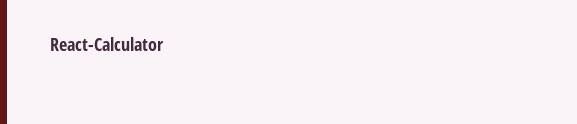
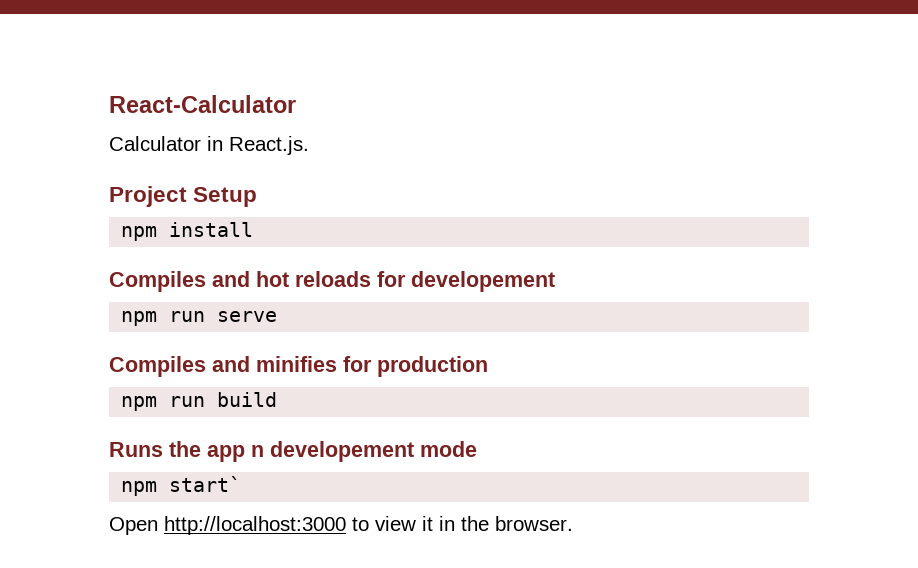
+ Calculator in React.js.
+ Project Setup
+ npm install
+ Compiles and hot reloads for developement
+ npm run serve
+ Compiles and minifies for production
+ npm run build
+ Runs the app n developement mode
+ npm start`
+ Open http://localhost:3000 to view it in the browser.

